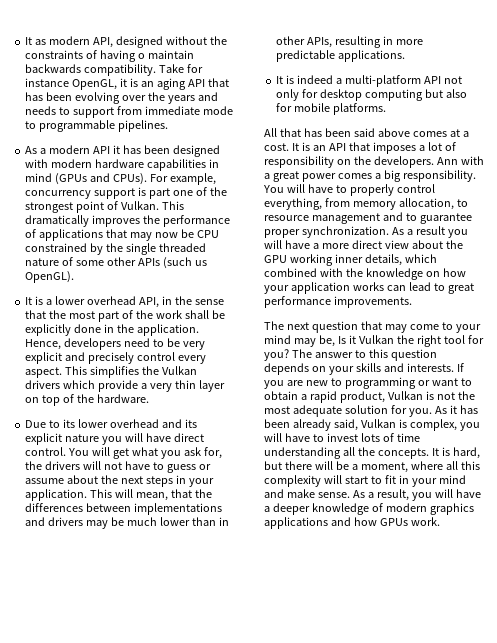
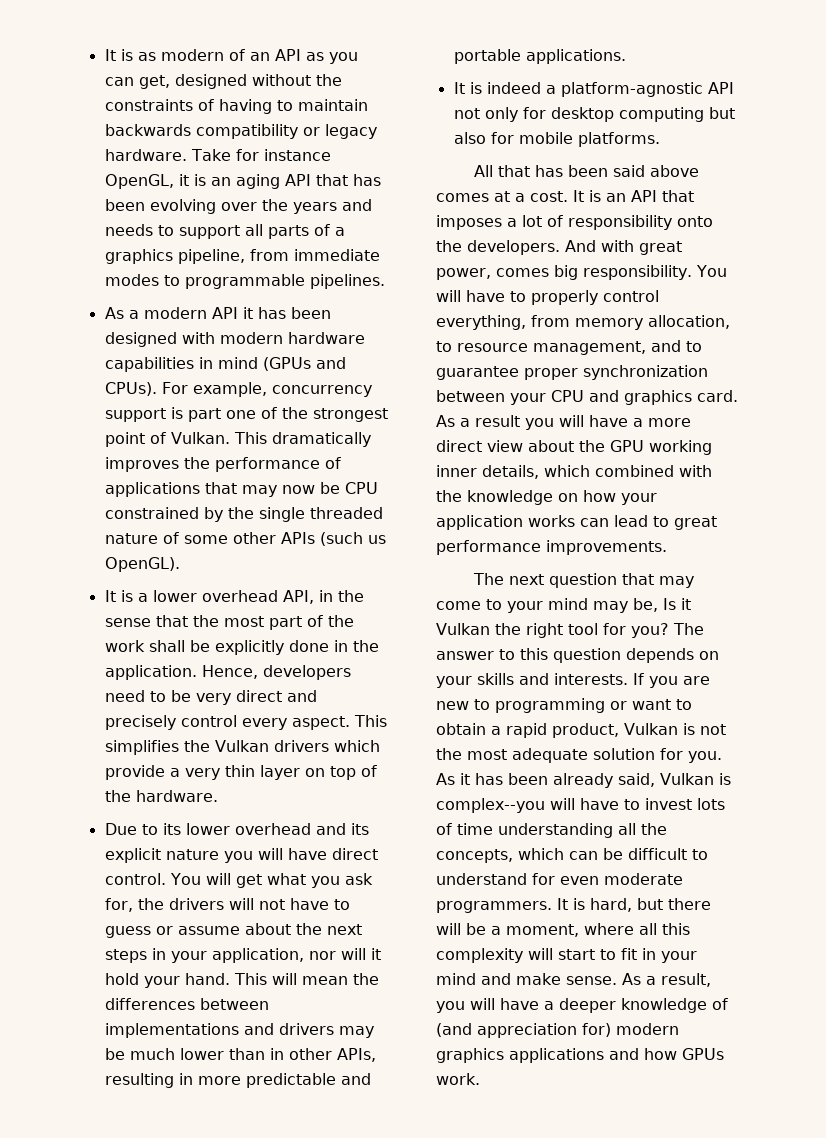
- It as modern API, designed without the constraints of having o maintain backwards compatibility.
+ It is as modern of an API as you can get, designed without the constraints of having to maintain backwards compatibility or legacy hardware.
- Take for instance OpenGL, it is an aging API that has been evolving over the years and needs to support from immediate mode to programmable pipelines.
+ Take for instance OpenGL, it is an aging API that has been evolving over the years and needs to support all parts of a graphics pipeline, from immediate modes to programmable pipelines.
- Hence, developers need to be very explicit and precisely control every aspect.
+ Hence, developers need to be very direct and precisely control every aspect.
- You will get what you ask for, the drivers will not have to guess or assume about the next steps in your application. This will mean, that the differences between implementations and drivers may be much lower than in other APIs, resulting in more predictable applications.
+ You will get what you ask for, the drivers will not have to guess or assume about the next steps in your application, nor will it hold your hand. This will mean the differences between implementations and drivers may be much lower than in other APIs, resulting in more predictable and portable applications.
- It is indeed a multi-platform API not only for desktop computing but also for mobile platforms.
+ It is indeed a platform-agnostic API not only for desktop computing but also for mobile platforms.
- It is an API that imposes a lot of responsibility on the developers.
+ It is an API that imposes a lot of responsibility onto the developers.
- Ann with a great power comes a big responsibility.
+ And with great power, comes big responsibility.
- You will have to properly control everything, from memory allocation, to resource management and to guarantee proper synchronization.
+ You will have to properly control everything, from memory allocation, to resource management, and to guarantee proper synchronization between your CPU and graphics card.
- As it has been already said, Vulkan is complex, you will have to invest lots of time understanding all the concepts.
+ As it has been already said, Vulkan is complex--you will have to invest lots of time understanding all the concepts, which can be difficult to understand for even moderate programmers.
- As a result, you will have a deeper knowledge of modern graphics applications and how GPUs work.
+ As a result, you will have a deeper knowledge of (and appreciation for) modern graphics applications and how GPUs work.

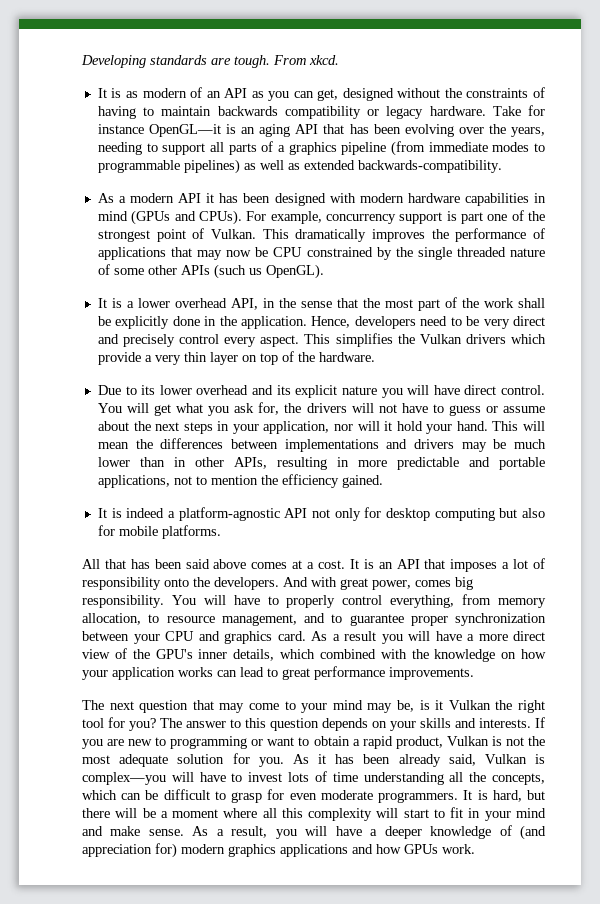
+ Developing standards are tough. From xkcd.
- Take for instance OpenGL, it is an aging API that has been evolving over the years and needs to support all parts of a graphics pipeline, from immediate modes to programmable pipelines.
+ Take for instance OpenGL—it is an aging API that has been evolving over the years, needing to support all parts of a graphics pipeline (from immediate modes to programmable pipelines) as well as extended backwards-compatibility.
- This will mean the differences between implementations and drivers may be much lower than in other APIs, resulting in more predictable and portable applications.
+ This will mean the differences between implementations and drivers may be much lower than in other APIs, resulting in more predictable and portable applications, not to mention the efficiency gained.
- As a result you will have a more direct view about the GPU working inner details, which combined with the knowledge on how your application works can lead to great performance improvements.
+ As a result you will have a more direct view of the GPU's inner details, which combined with the knowledge on how your application works can lead to great performance improvements.
- The next question that may come to your mind may be, Is it Vulkan the right tool for you?
+ The next question that may come to your mind may be, is it Vulkan the right tool for you?
- As it has been already said, Vulkan is complex--you will have to invest lots of time understanding all the concepts, which can be difficult to understand for even moderate programmers.
+ As it has been already said, Vulkan is complex—you will have to invest lots of time understanding all the concepts, which can be difficult to grasp for even moderate programmers.
- It is hard, but there will be a moment, where all this complexity will start to fit in your mind and make sense.
+ It is hard, but there will be a moment where all this complexity will start to fit in your mind and make sense.

